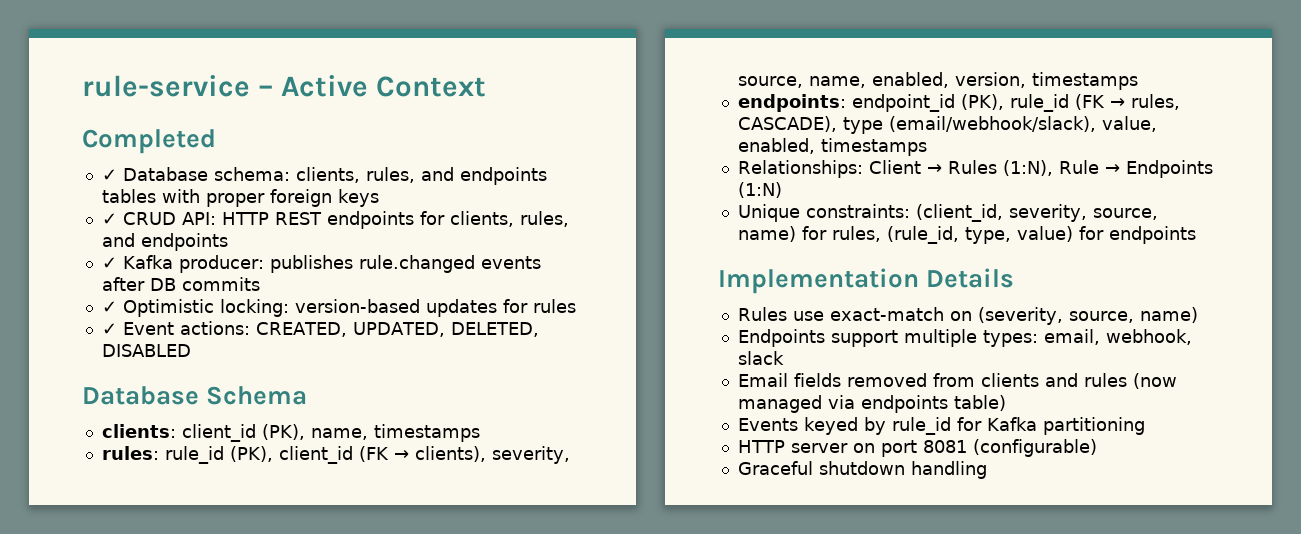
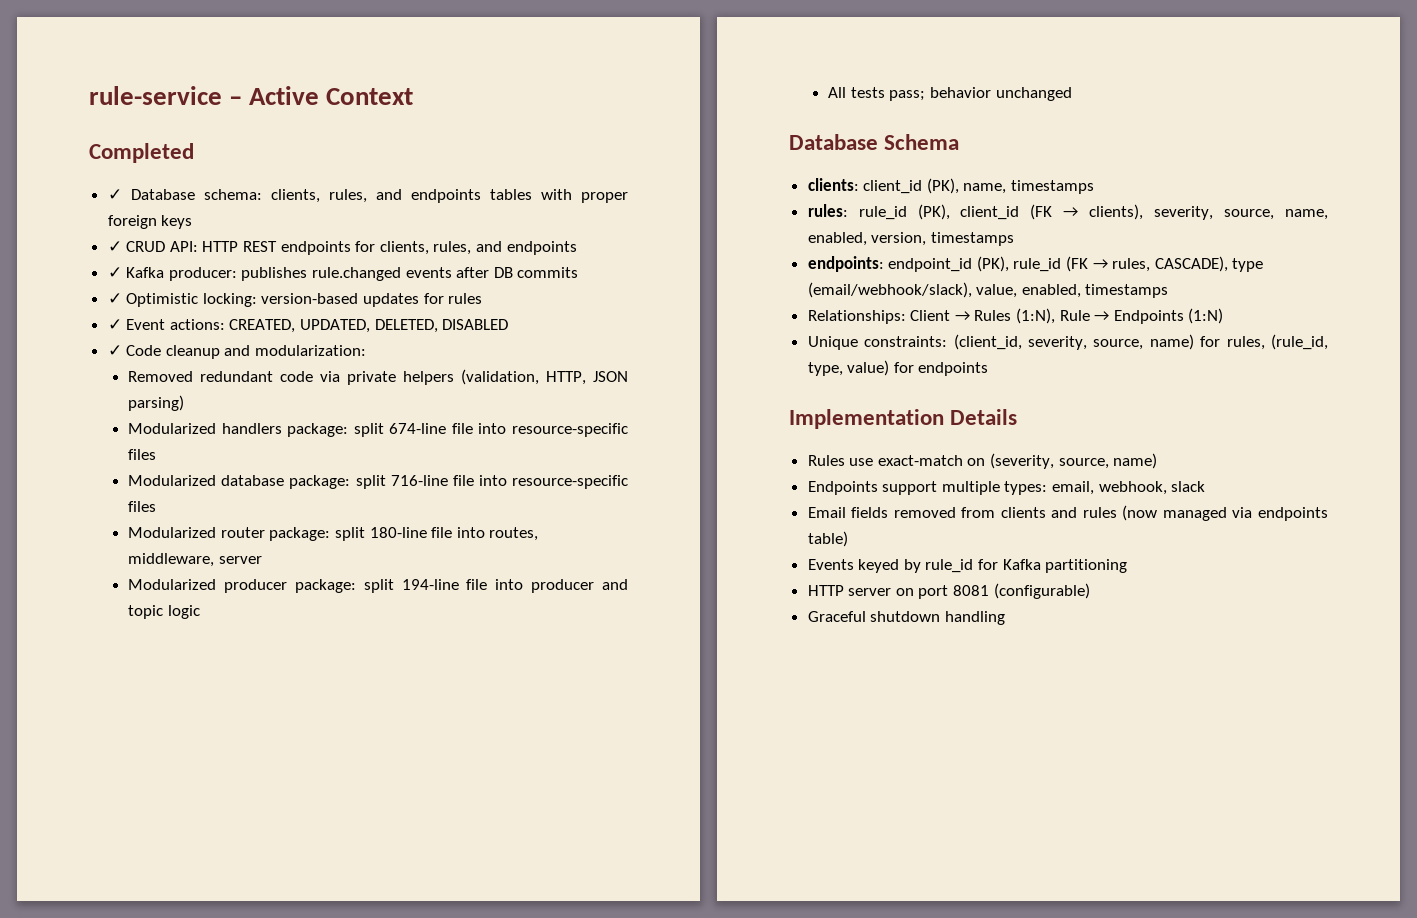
+ ✓ Code cleanup and modularization:
+ Removed redundant code via private helpers (validation, HTTP, JSON parsing)
+ Modularized handlers package: split 674-line file into resource-specific files
+ Modularized database package: split 716-line file into resource-specific files
+ Modularized router package: split 180-line file into routes, middleware, server
+ Modularized producer package: split 194-line file into producer and topic logic
+ All tests pass; behavior unchanged

